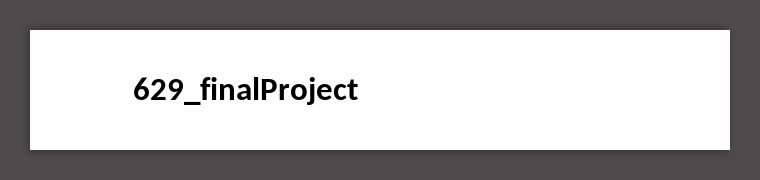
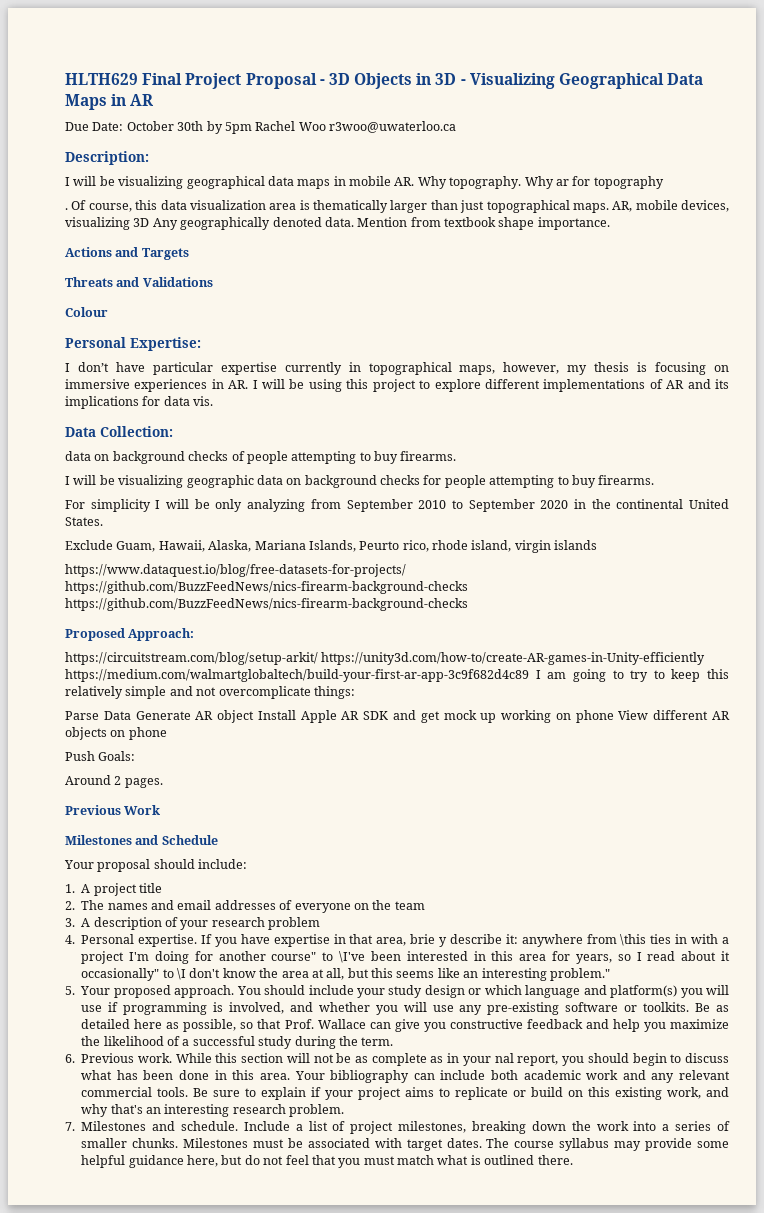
- 629_finalProject
+ HLTH629 Final Project Proposal - 3D Objects in 3D - Visualizing Geographical Data Maps in AR
+ Due Date: October 30th by 5pm Rachel Woo r3woo@uwaterloo.ca
+ Description:
+ I will be visualizing geographical data maps in mobile AR. Why topography. Why ar for topography
+ . Of course, this data visualization area is thematically larger than just topographical maps. AR, mobile devices, visualizing 3D Any geographically denoted data. Mention from textbook shape importance.
+ Actions and Targets
+ Threats and Validations
+ Colour
+ Personal Expertise:
+ I don’t have particular expertise currently in topographical maps, however, my thesis is focusing on immersive experiences in AR. I will be using this project to explore different implementations of AR and its implications for data vis.
+ Data Collection:
+ data on background checks of people attempting to buy firearms.
+ I will be visualizing geographic data on background checks for people attempting to buy firearms.
+ For simplicity I will be only analyzing from September 2010 to September 2020 in the continental United States.
+ Exclude Guam, Hawaii, Alaska, Mariana Islands, Peurto rico, rhode island, virgin islands
+ https://www.dataquest.io/blog/free-datasets-for-projects/ https://github.com/BuzzFeedNews/nics-firearm-background-checks https://github.com/BuzzFeedNews/nics-firearm-background-checks
+ Proposed Approach:
+ https://circuitstream.com/blog/setup-arkit/ https://unity3d.com/how-to/create-AR-games-in-Unity-efficiently https://medium.com/walmartglobaltech/build-your-first-ar-app-3c9f682d4c89 I am going to try to keep this relatively simple and not overcomplicate things:
+ Parse Data Generate AR object Install Apple AR SDK and get mock up working on phone View different AR objects on phone
+ Push Goals:
+ Around 2 pages.
+ Previous Work
+ Milestones and Schedule
+ Your proposal should include:
+ 1. A project title
+ 2. The names and email addresses of everyone on the team
+ 3. A description of your research problem
+ 4. Personal expertise. If you have expertise in that area, brie y describe it: anywhere from \this ties in with a project I'm doing for another course" to \I've been interested in this area for years, so I read about it occasionally" to \I don't know the area at all, but this seems like an interesting problem."
+ 5. Your proposed approach. You should include your study design or which language and platform(s) you will use if programming is involved, and whether you will use any pre-existing software or toolkits. Be as detailed here as possible, so that Prof. Wallace can give you constructive feedback and help you maximize the likelihood of a successful study during the term.
+ 6. Previous work. While this section will not be as complete as in your nal report, you should begin to discuss what has been done in this area. Your bibliography can include both academic work and any relevant commercial tools. Be sure to explain if your project aims to replicate or build on this existing work, and why that's an interesting research problem.
+ 7. Milestones and schedule. Include a list of project milestones, breaking down the work into a series of smaller chunks. Milestones must be associated with target dates. The course syllabus may provide some helpful guidance here, but do not feel that you must match what is outlined there.

